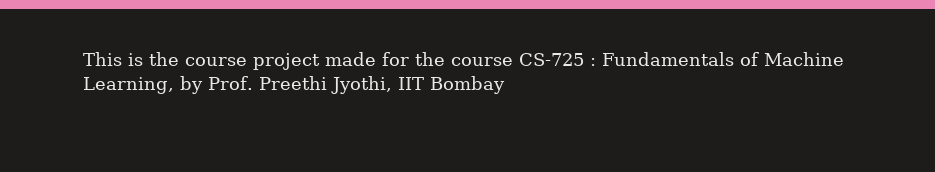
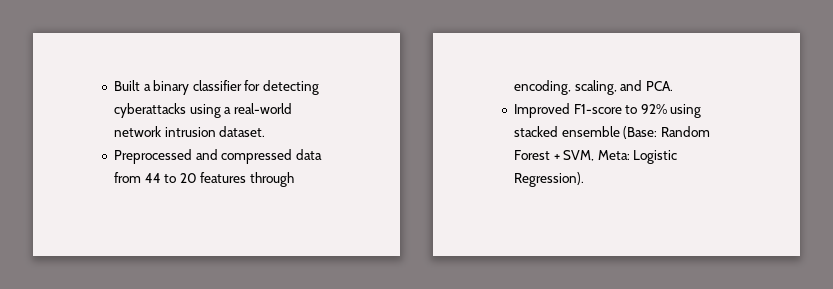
- This is the course project made for the course CS-725 : Fundamentals of Machine Learning, by Prof. Preethi Jyothi, IIT Bombay
+ Built a binary classifier for detecting cyberattacks using a real-world network intrusion dataset.
+ Preprocessed and compressed data from 44 to 20 features through encoding, scaling, and PCA.
+ Improved F1-score to 92% using stacked ensemble (Base: Random Forest + SVM, Meta: Logistic Regression).

